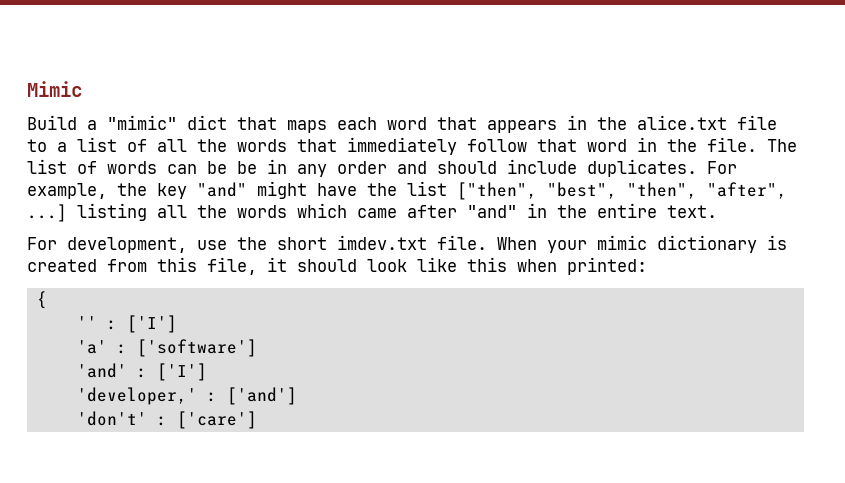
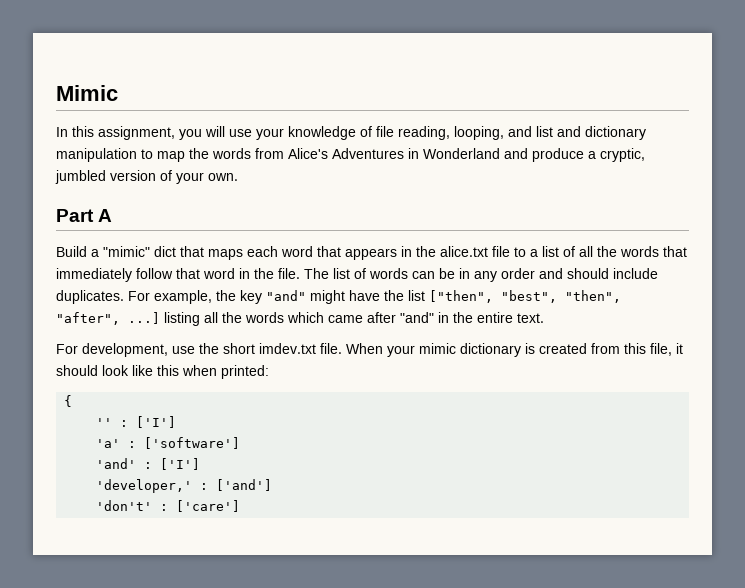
+ In this assignment, you will use your knowledge of file reading, looping, and list and dictionary manipulation to map the words from Alice's Adventures in Wonderland and produce a cryptic, jumbled version of your own.
+ Part A
- The list of words can be be in any order and should include duplicates.
+ The list of words can be in any order and should include duplicates.

